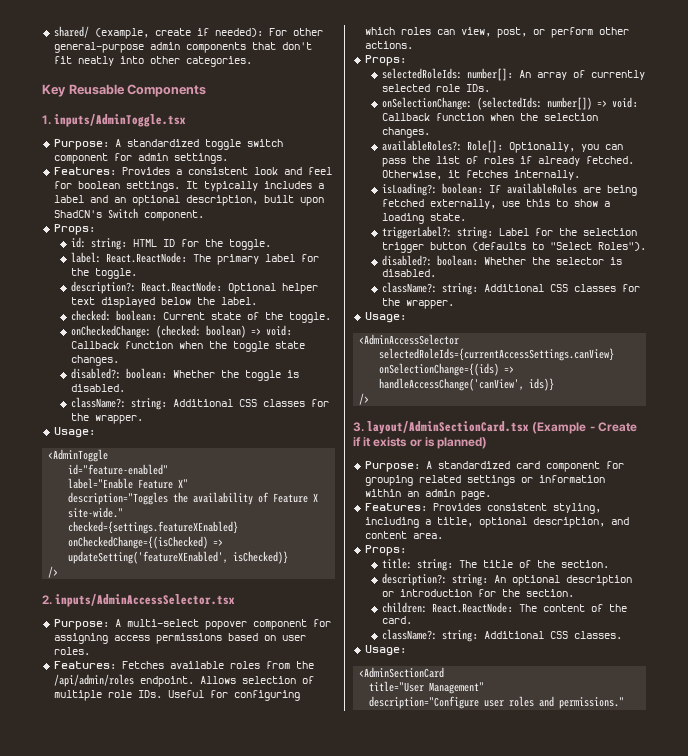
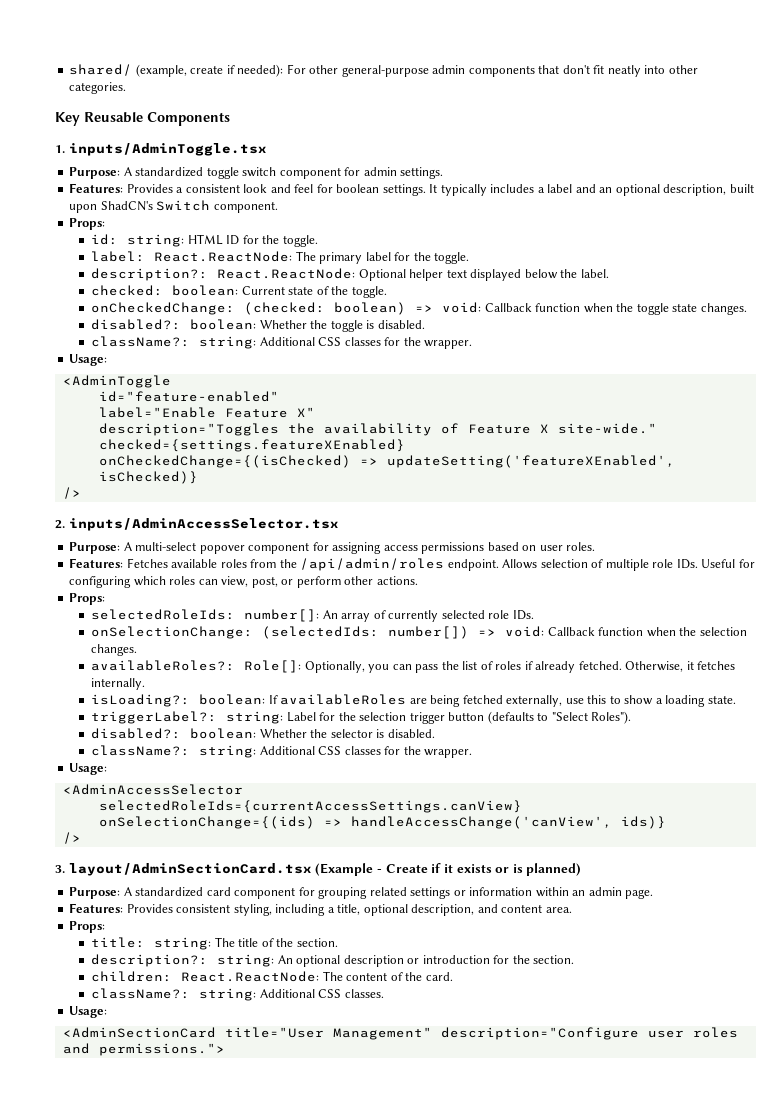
- <AdminSectionCard
- title="User Management"
- description="Configure user roles and permissions."
+ <AdminSectionCard title="User Management" description="Configure user roles and permissions.">

